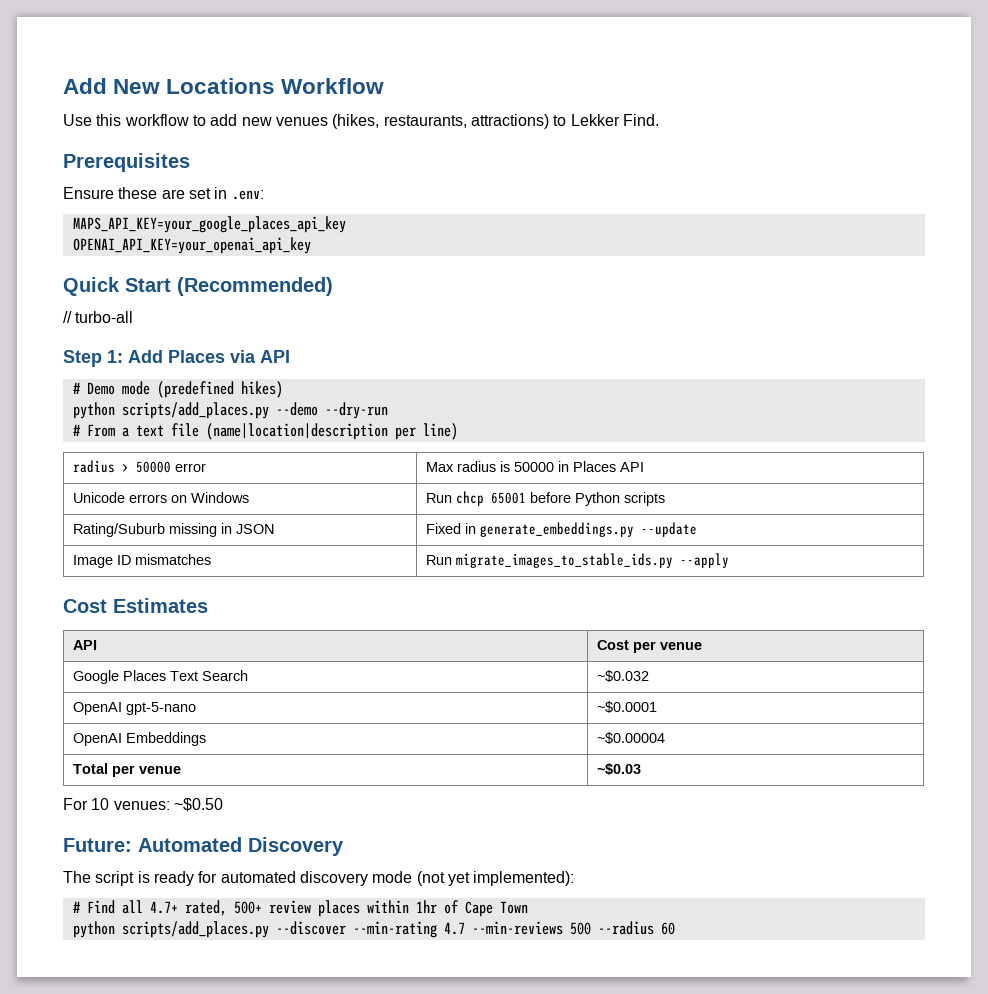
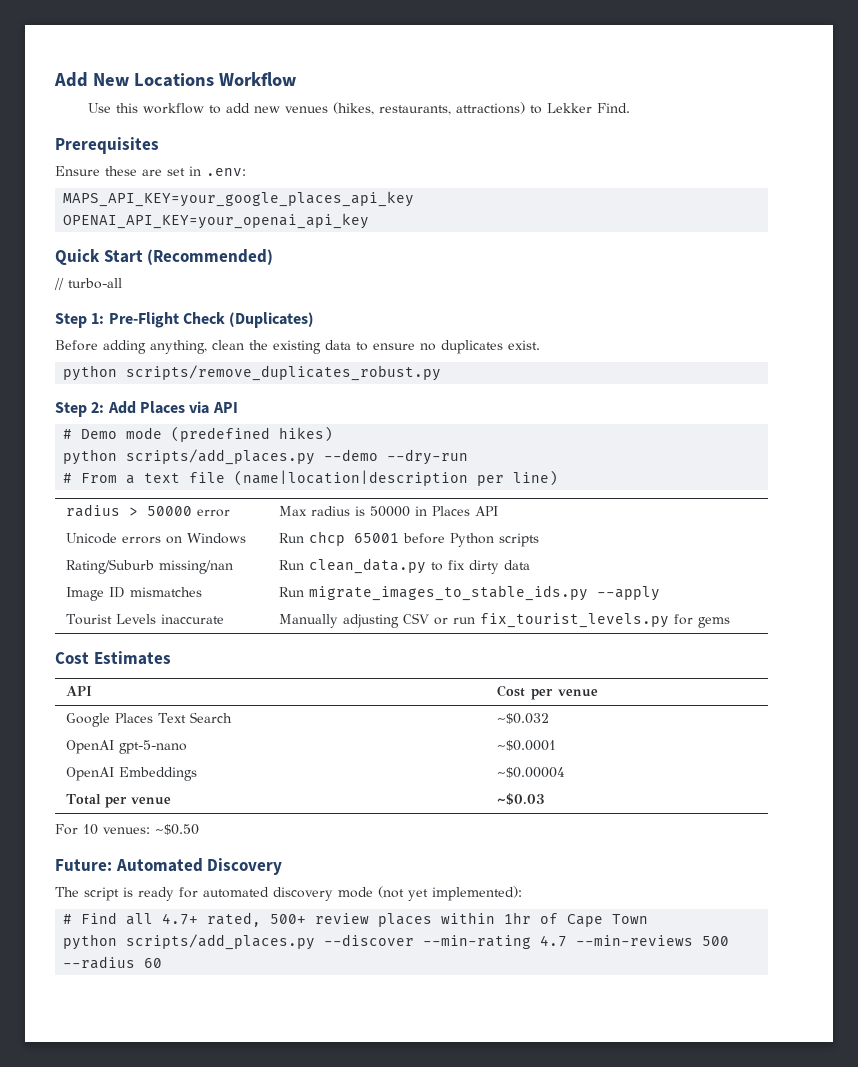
- Step 1: Add Places via API
+ Step 1: Pre-Flight Check (Duplicates)
+ Before adding anything, clean the existing data to ensure no duplicates exist.
+ python scripts/remove_duplicates_robust.py
+ Step 2: Add Places via API
- Rating/Suburb missing in JSON | Fixed in generate_embeddings.py --update
+ Rating/Suburb missing/nan | Run clean_data.py to fix dirty data
+ Tourist Levels inaccurate | Manually adjusting CSV or run fix_tourist_levels.py for gems

